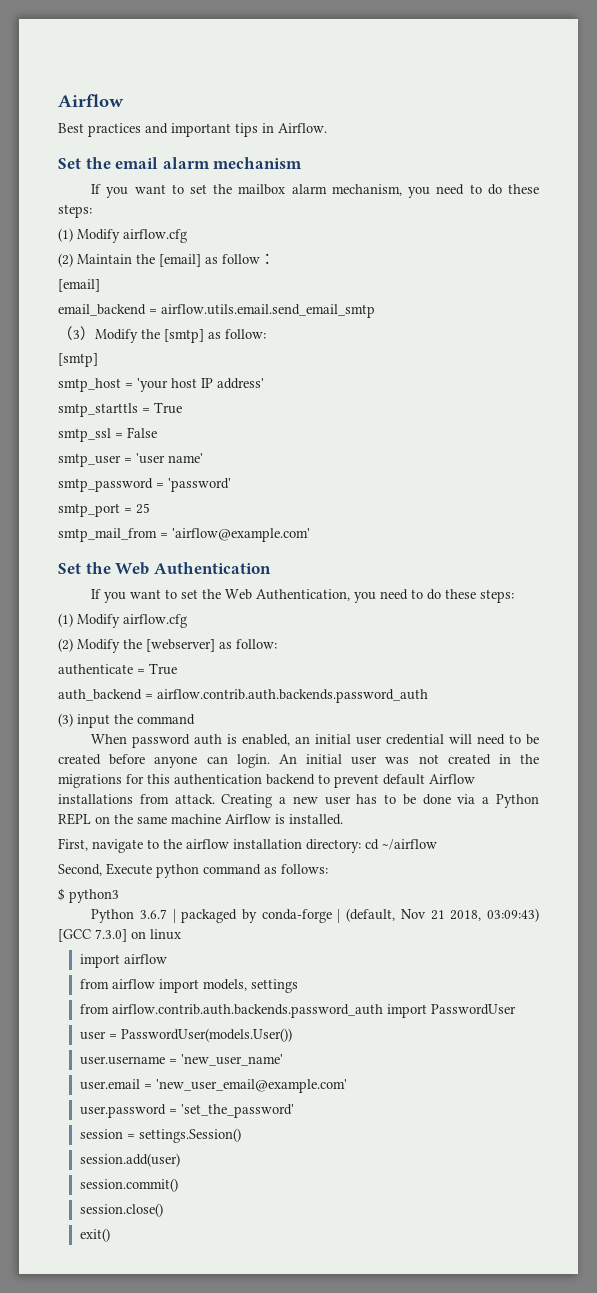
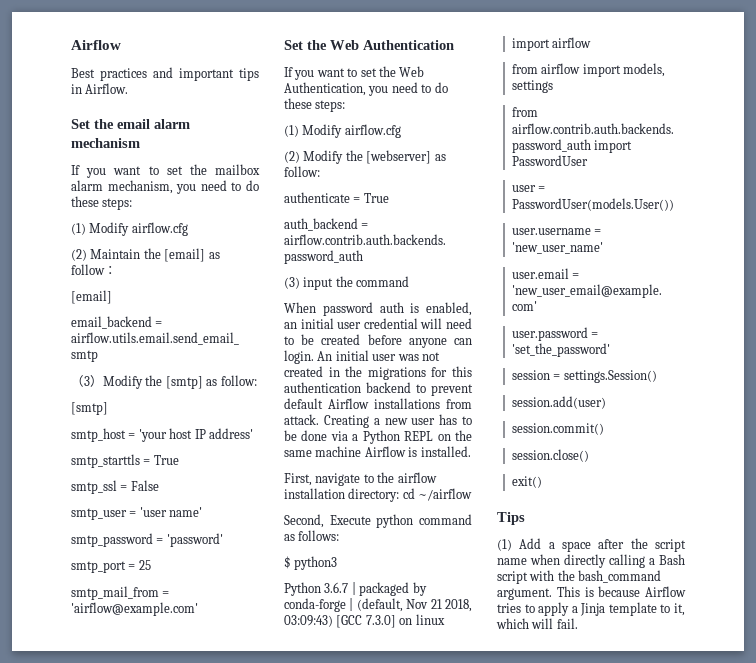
+ Tips
+ (1) Add a space after the script name when directly calling a Bash script with the bash_command argument. This is because Airflow tries to apply a Jinja template to it, which will fail.

